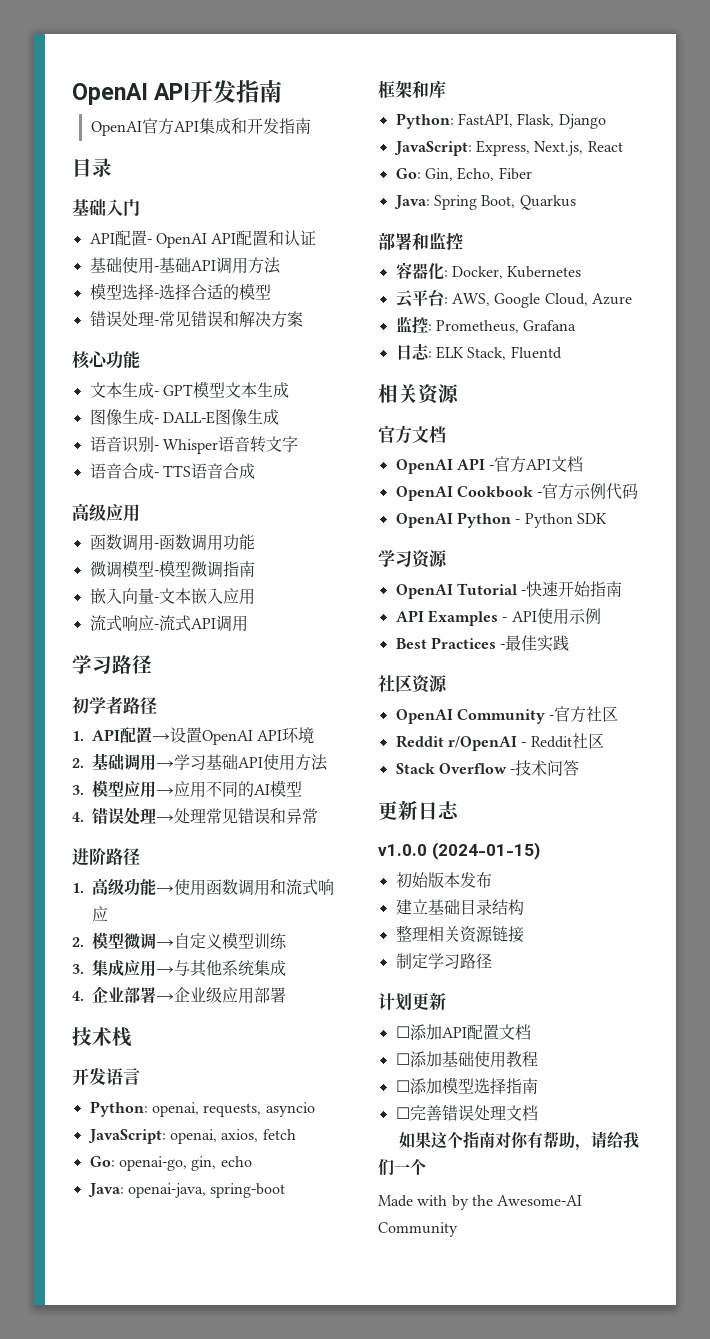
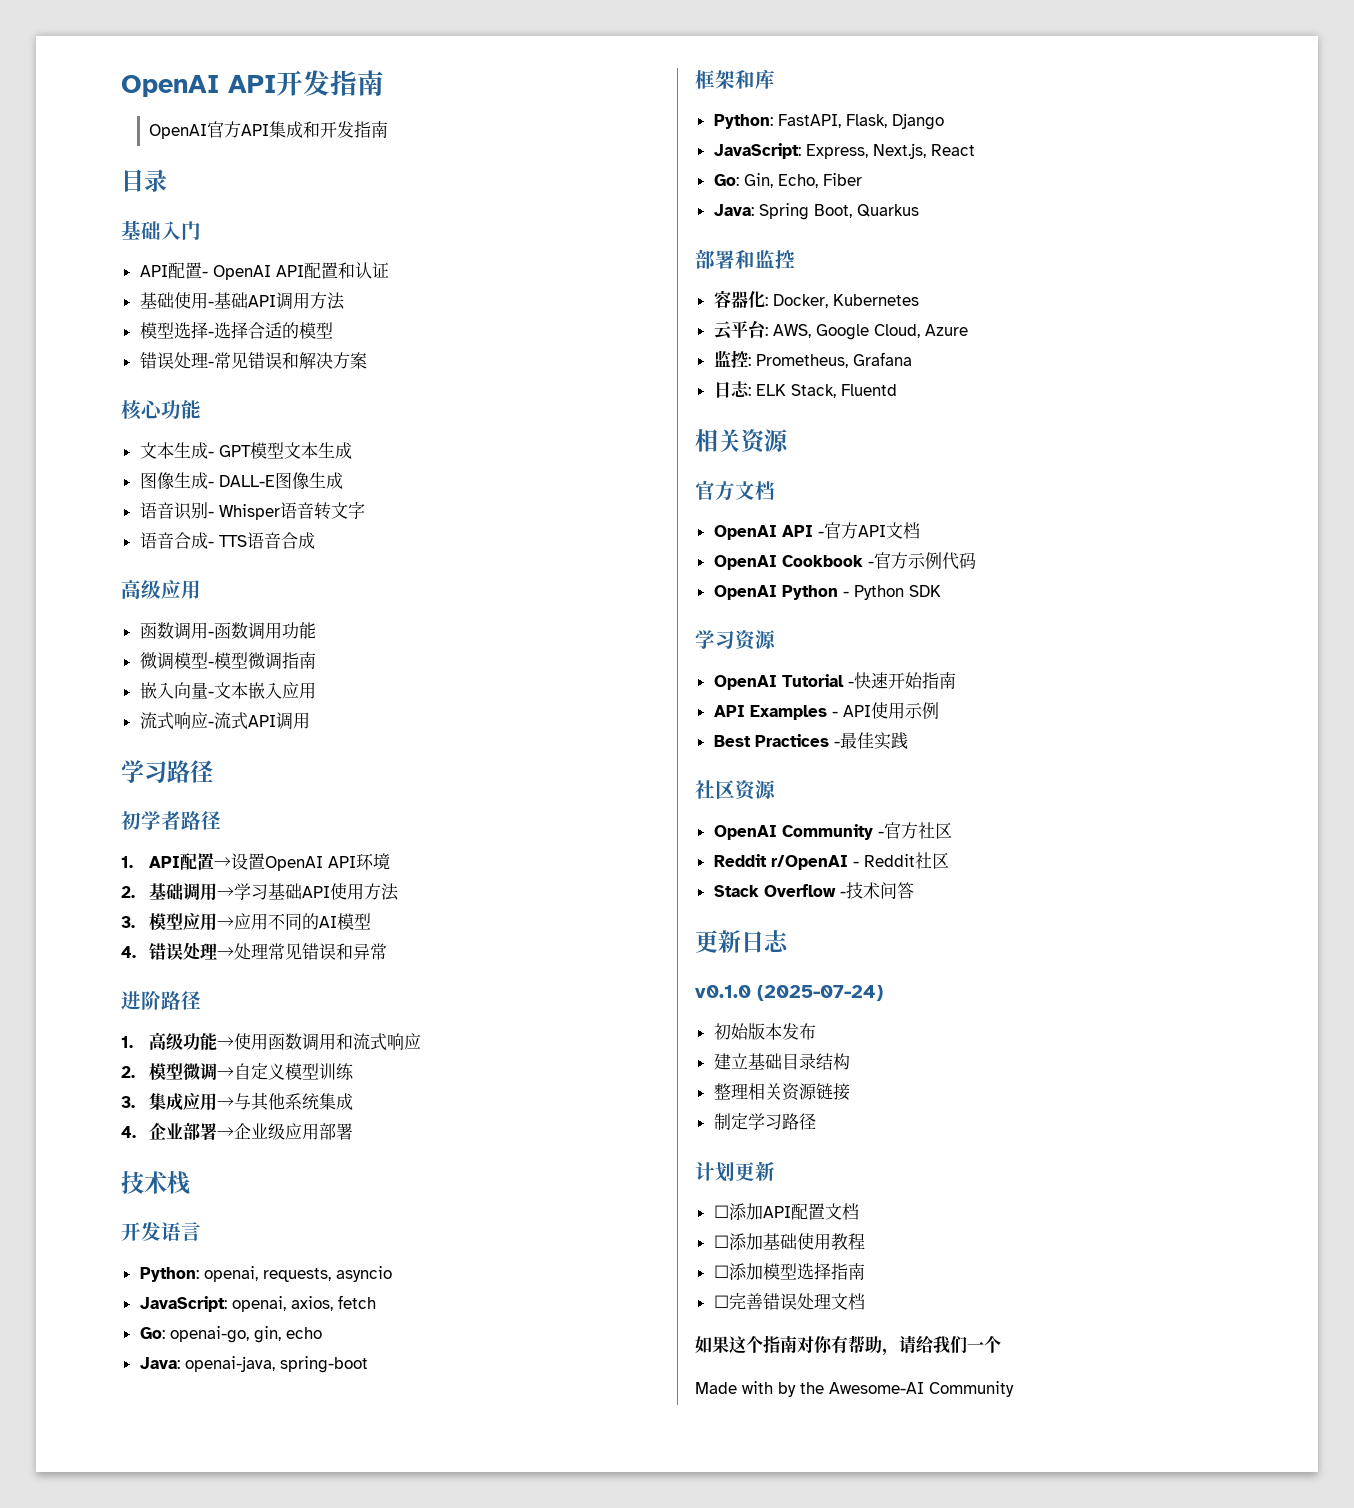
- v1.0.0 (2024-01-15)
+ v0.1.0 (2025-07-24)

